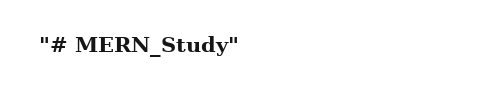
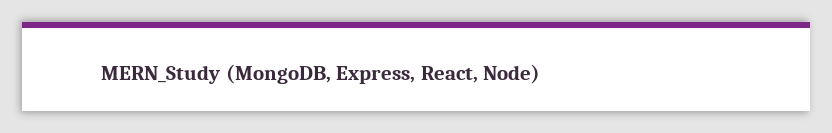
- "# MERN_Study"
+ MERN_Study (MongoDB, Express, React, Node)

